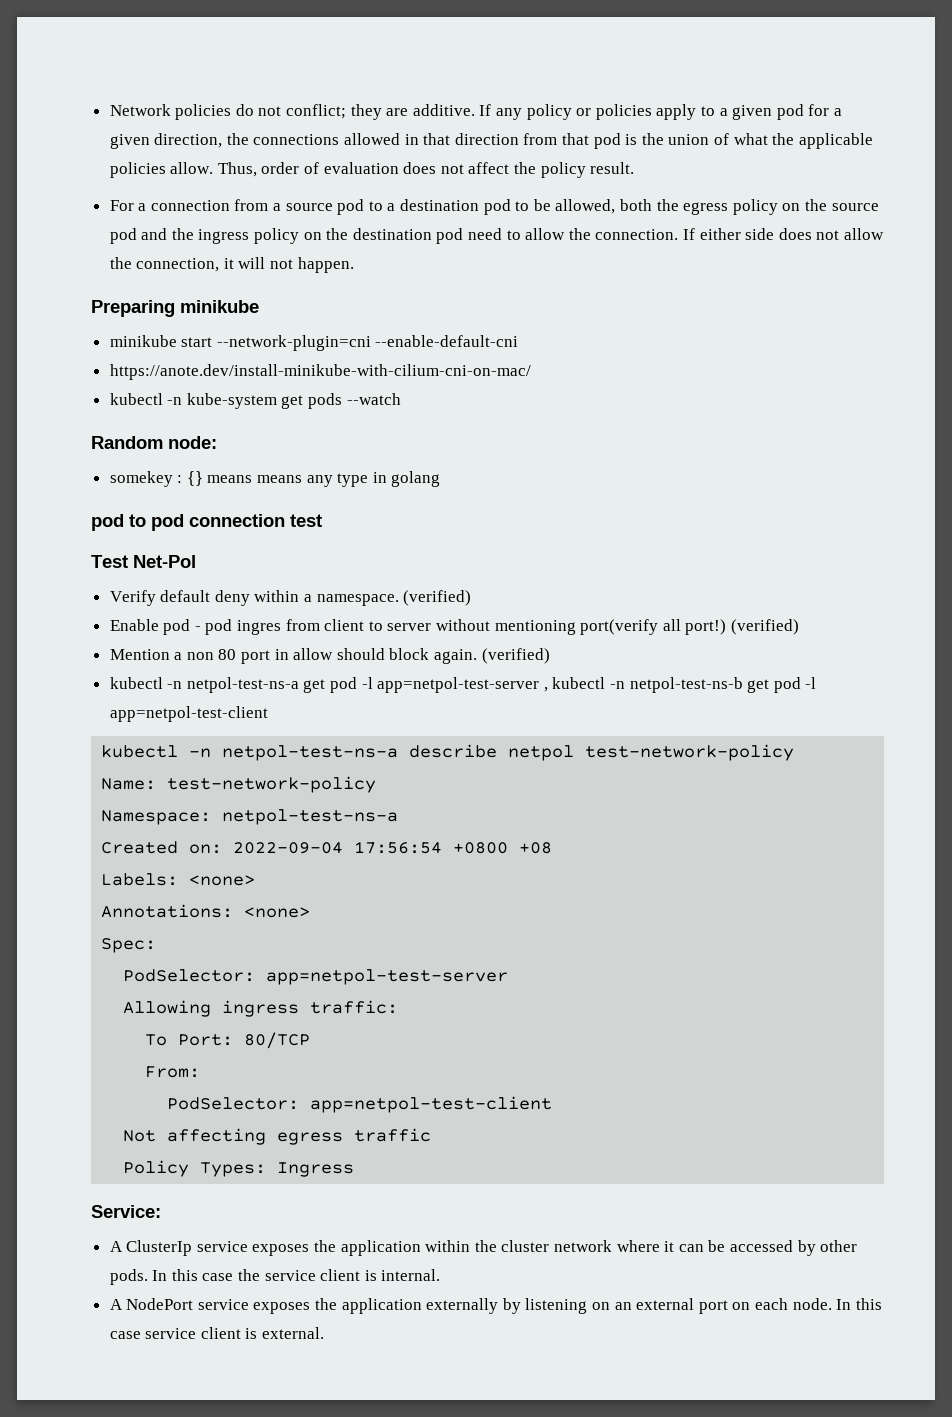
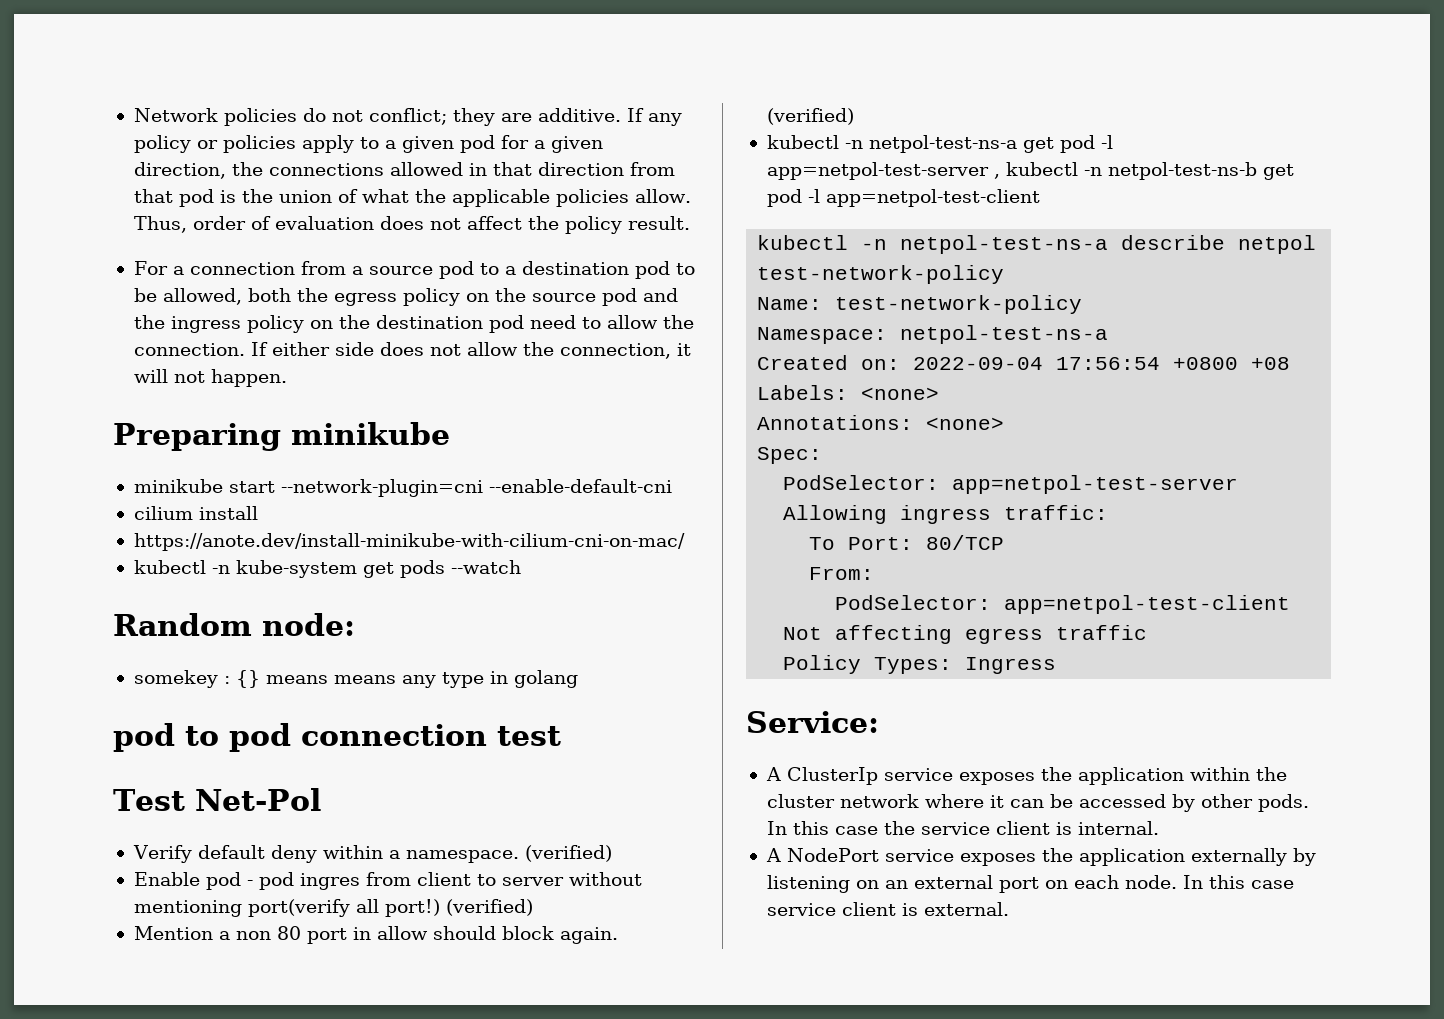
+ cilium install

